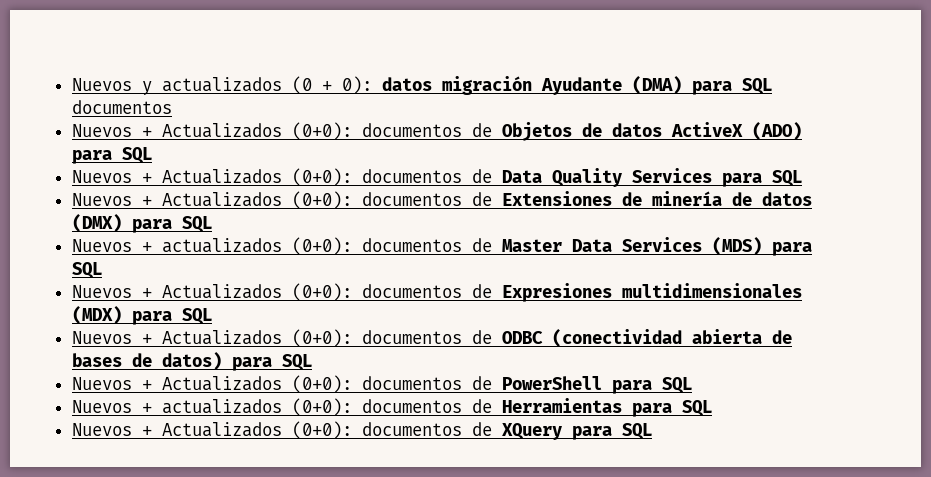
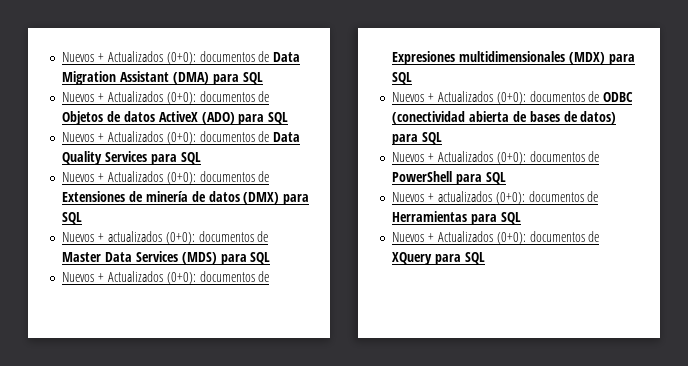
- Nuevos y actualizados (0 + 0): datos migración Ayudante (DMA) para SQL documentos
+ Nuevos + Actualizados (0+0): documentos de Data Migration Assistant (DMA) para SQL

